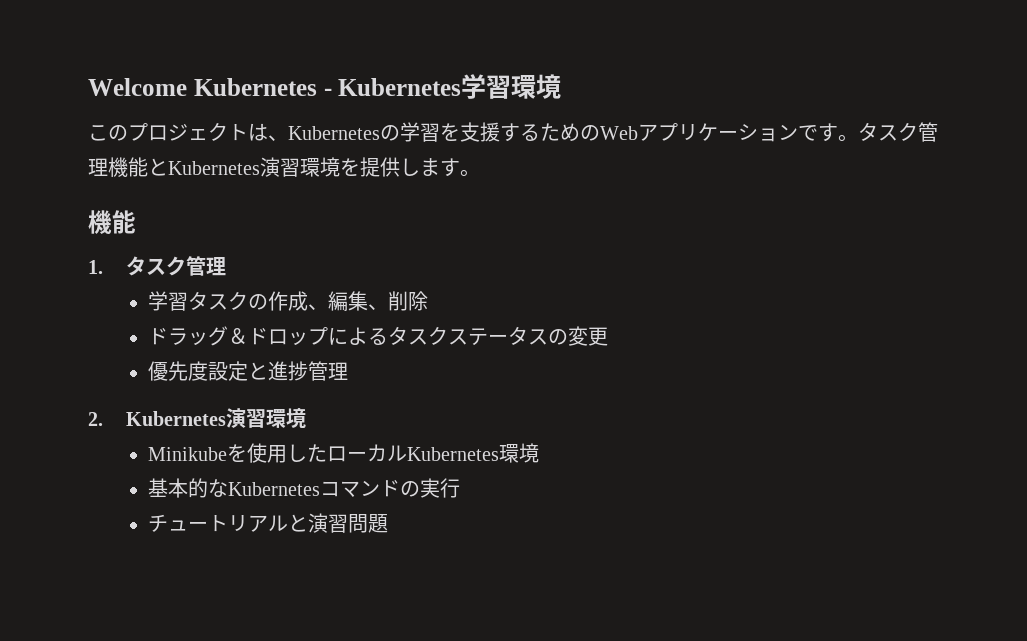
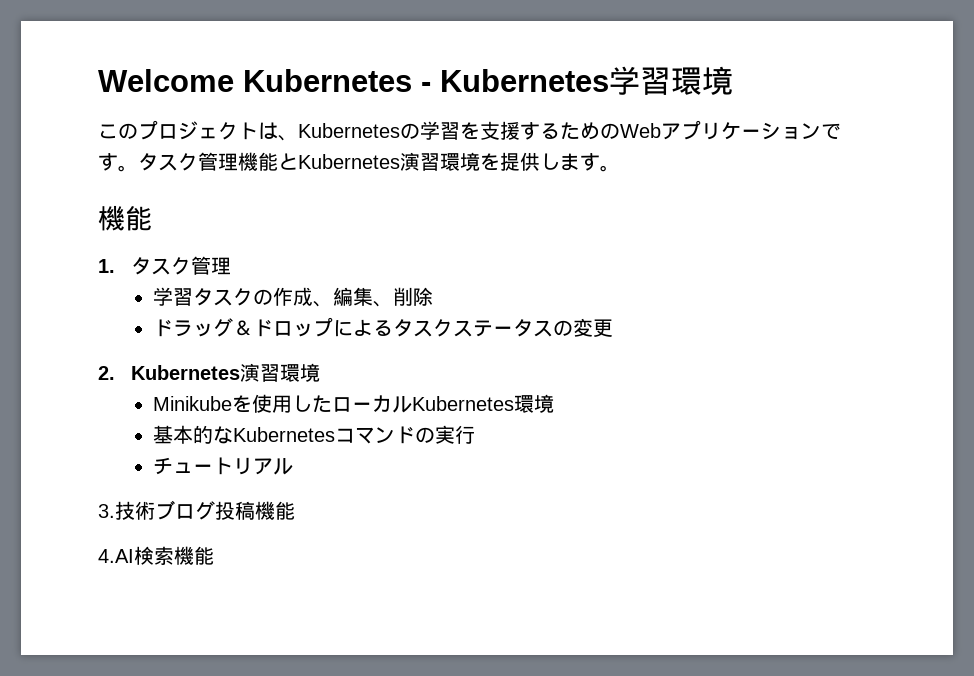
- 優先度設定と進捗管理
- チュートリアルと演習問題
+ チュートリアル
+ 3.技術ブログ投稿機能
+ 4.AI検索機能

